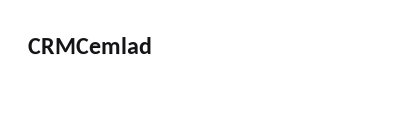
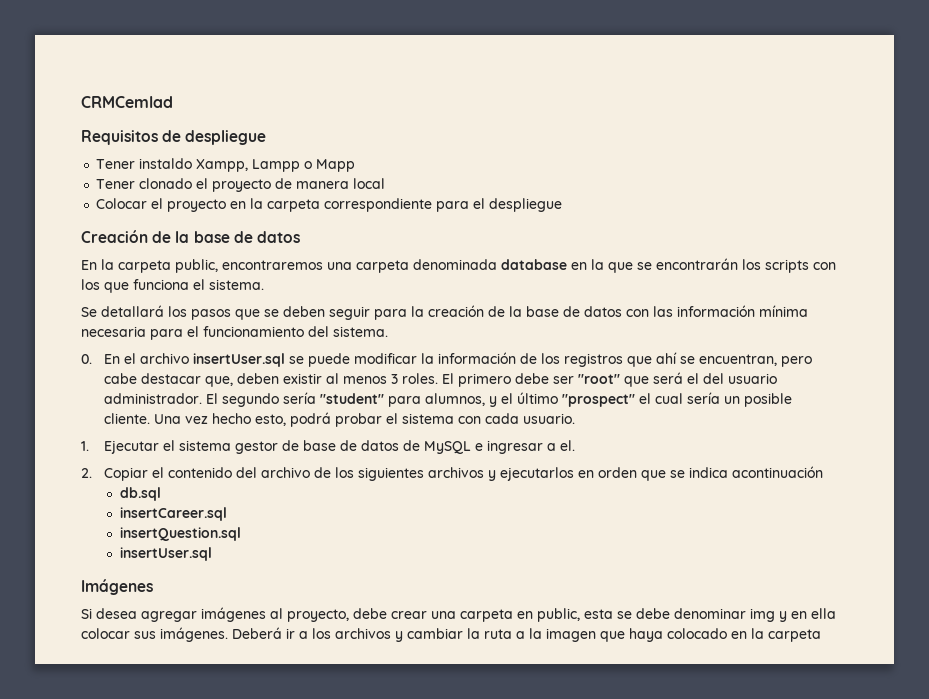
+ Requisitos de despliegue
+ Tener instaldo Xampp, Lampp o Mapp
+ Tener clonado el proyecto de manera local
+ Colocar el proyecto en la carpeta correspondiente para el despliegue
+ Creación de la base de datos
+ En la carpeta public, encontraremos una carpeta denominada database en la que se encontrarán los scripts con los que funciona el sistema.
+ Se detallará los pasos que se deben seguir para la creación de la base de datos con las información mínima necesaria para el funcionamiento del sistema.
+ 0. En el archivo insertUser.sql se puede modificar la información de los registros que ahí se encuentran, pero cabe destacar que, deben existir al menos 3 roles. El primero debe ser "root" que será el del usuario administrador. El segundo sería "student" para alumnos, y el último "prospect" el cual sería un posible cliente. Una vez hecho esto, podrá probar el sistema con cada usuario.
+ 1. Ejecutar el sistema gestor de base de datos de MySQL e ingresar a el.
+ 2. Copiar el contenido del archivo de los siguientes archivos y ejecutarlos en orden que se indica acontinuación
+ db.sql
+ insertCareer.sql
+ insertQuestion.sql
+ insertUser.sql
+ Imágenes
+ Si desea agregar imágenes al proyecto, debe crear una carpeta en public, esta se debe denominar img y en ella colocar sus imágenes. Deberá ir a los archivos y cambiar la ruta a la imagen que haya colocado en la carpeta

